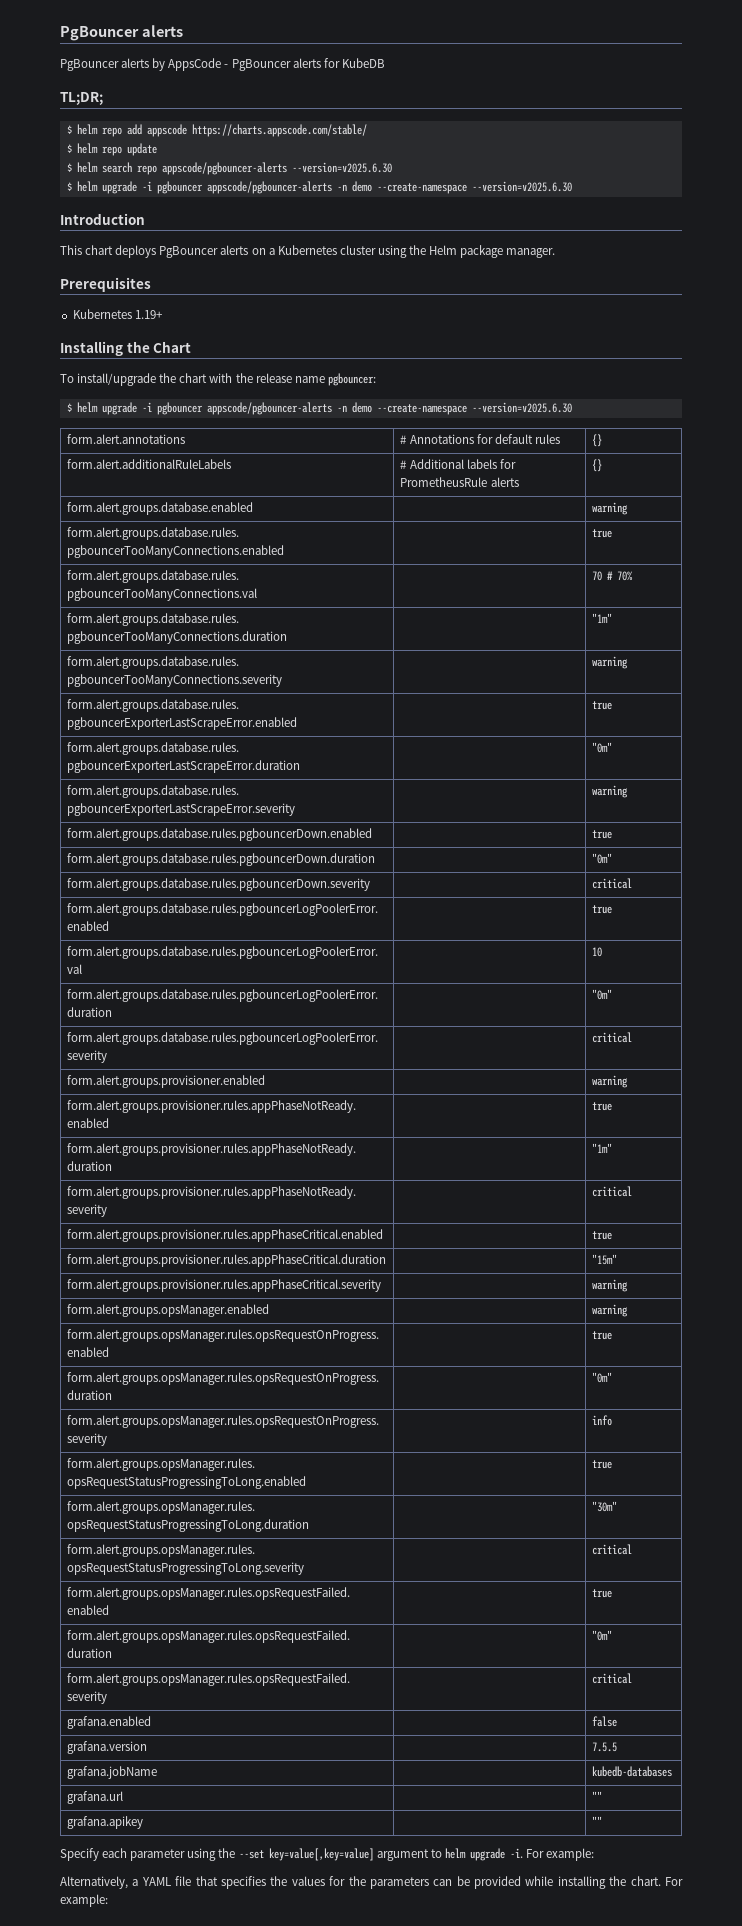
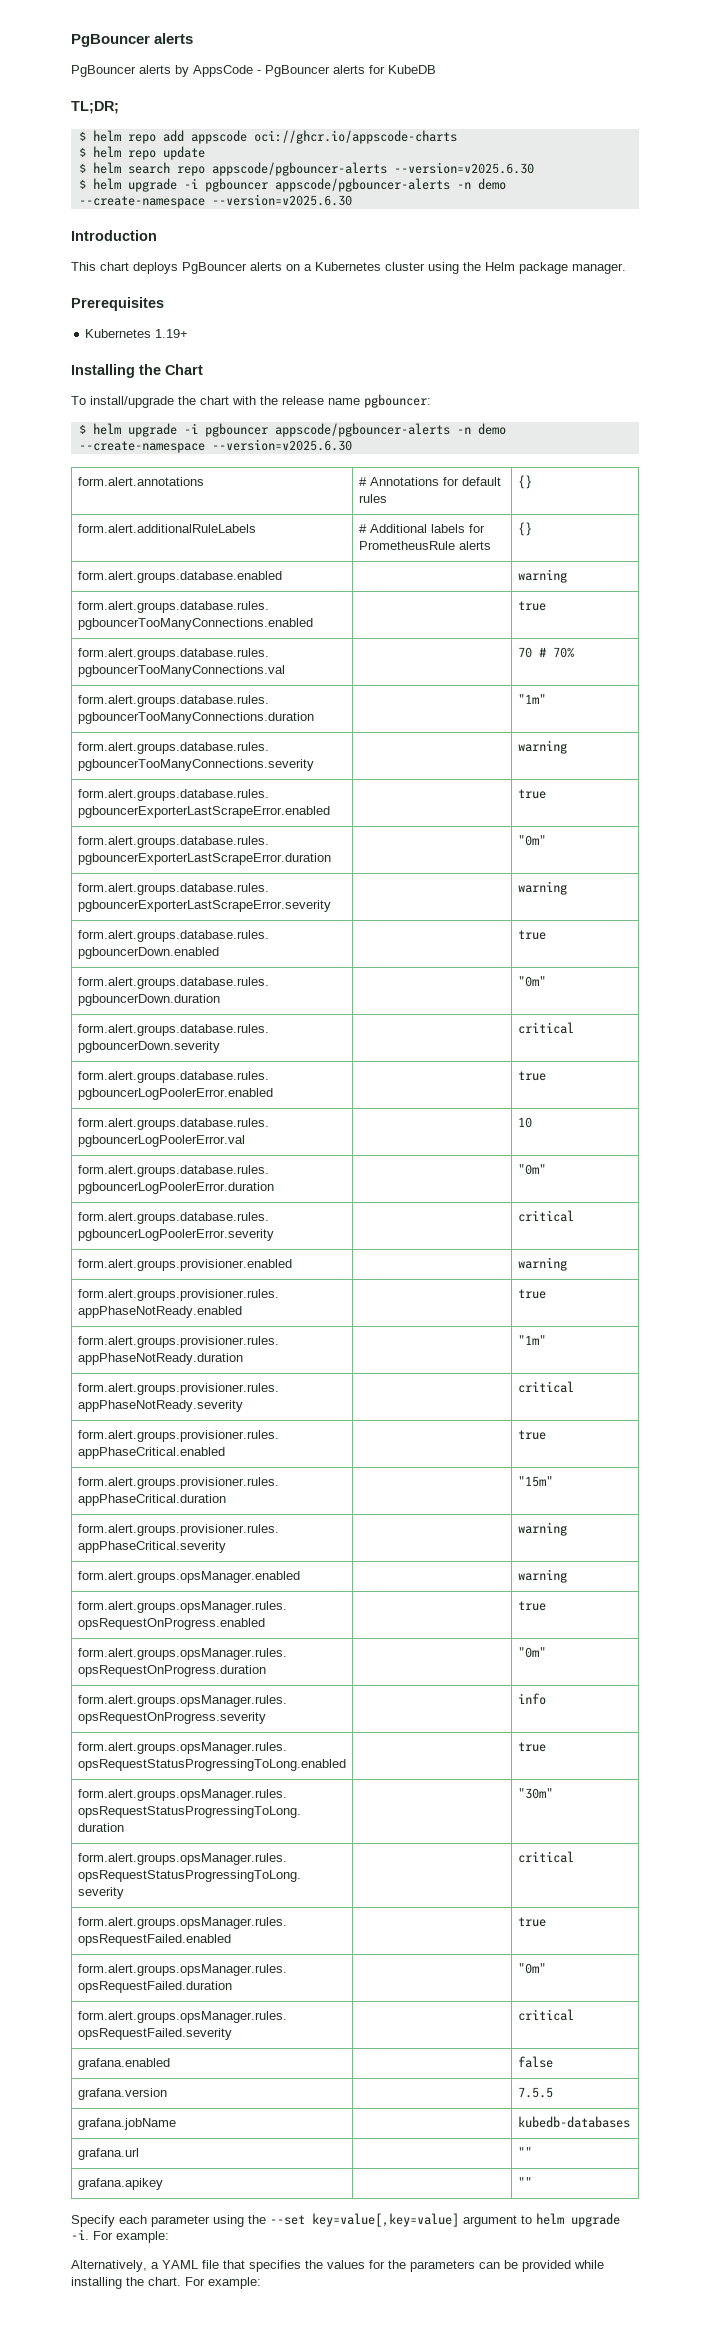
- $ helm repo add appscode https://charts.appscode.com/stable/
+ $ helm repo add appscode oci://ghcr.io/appscode-charts

